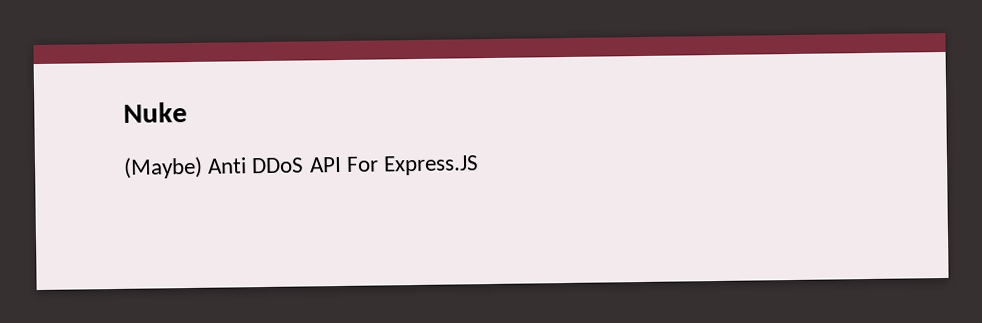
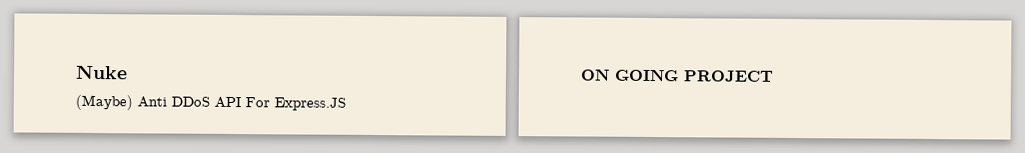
+ ON GOING PROJECT

